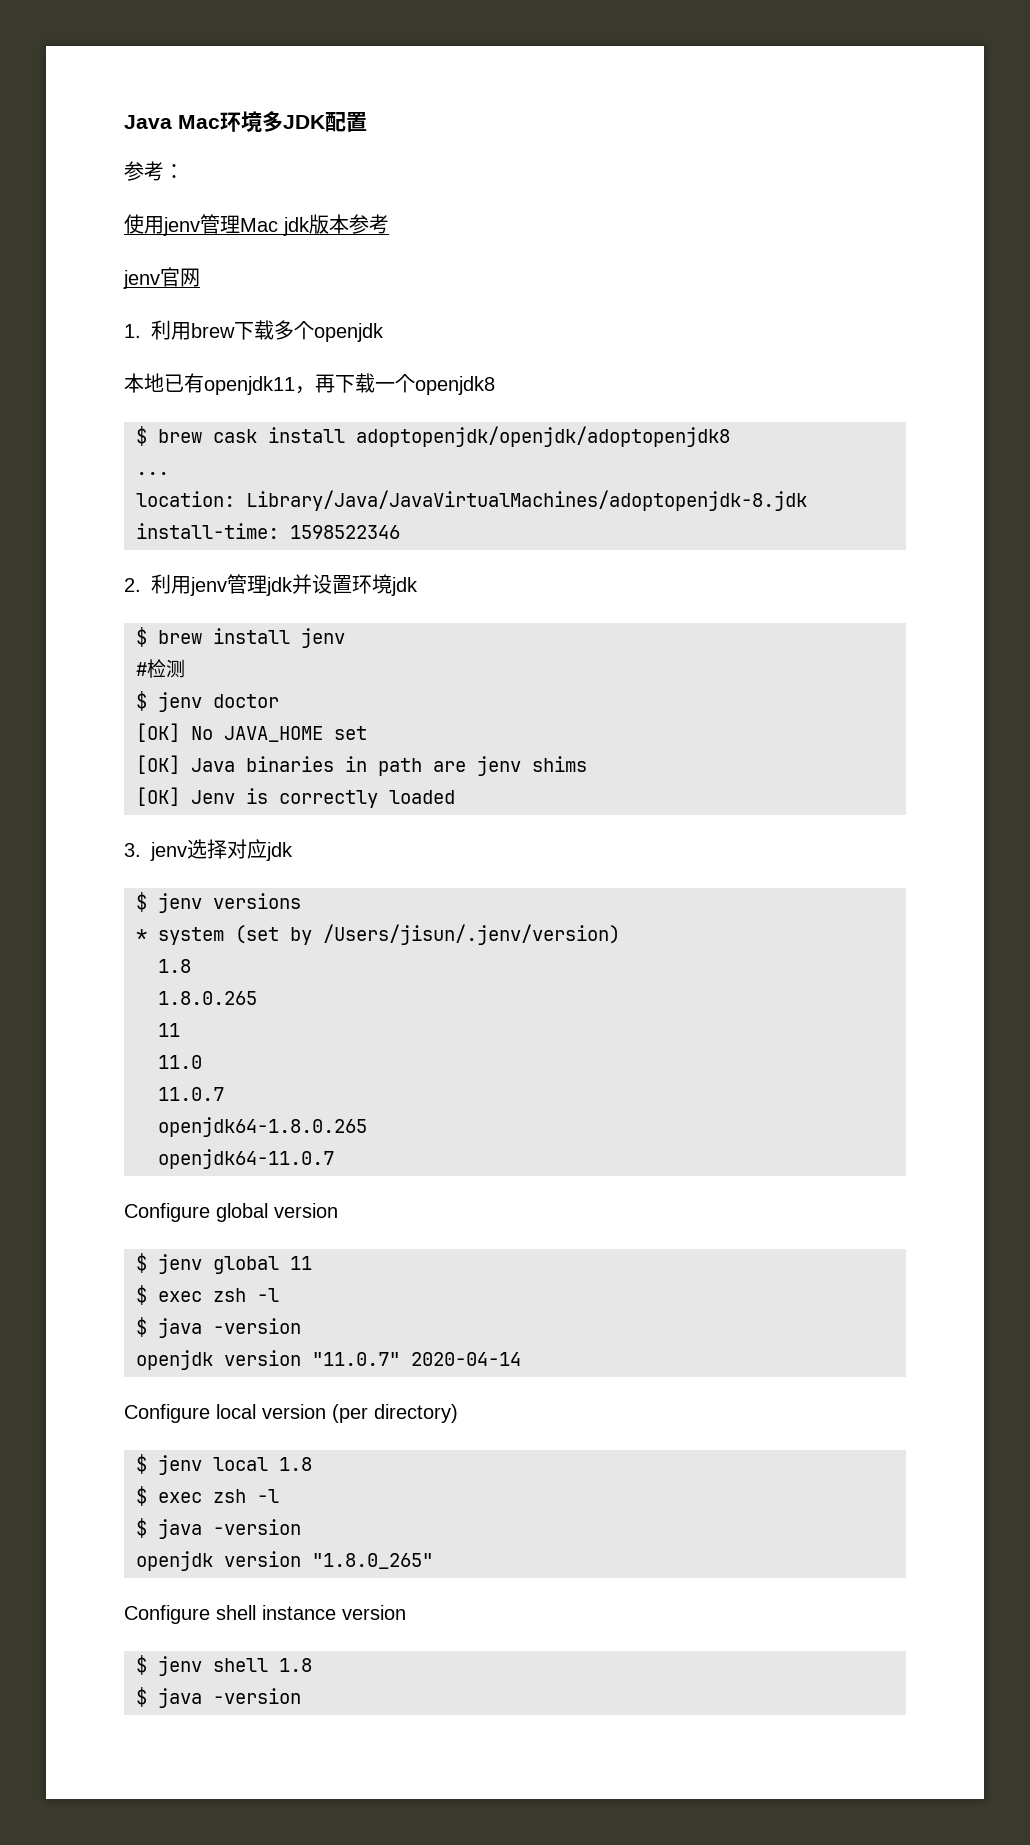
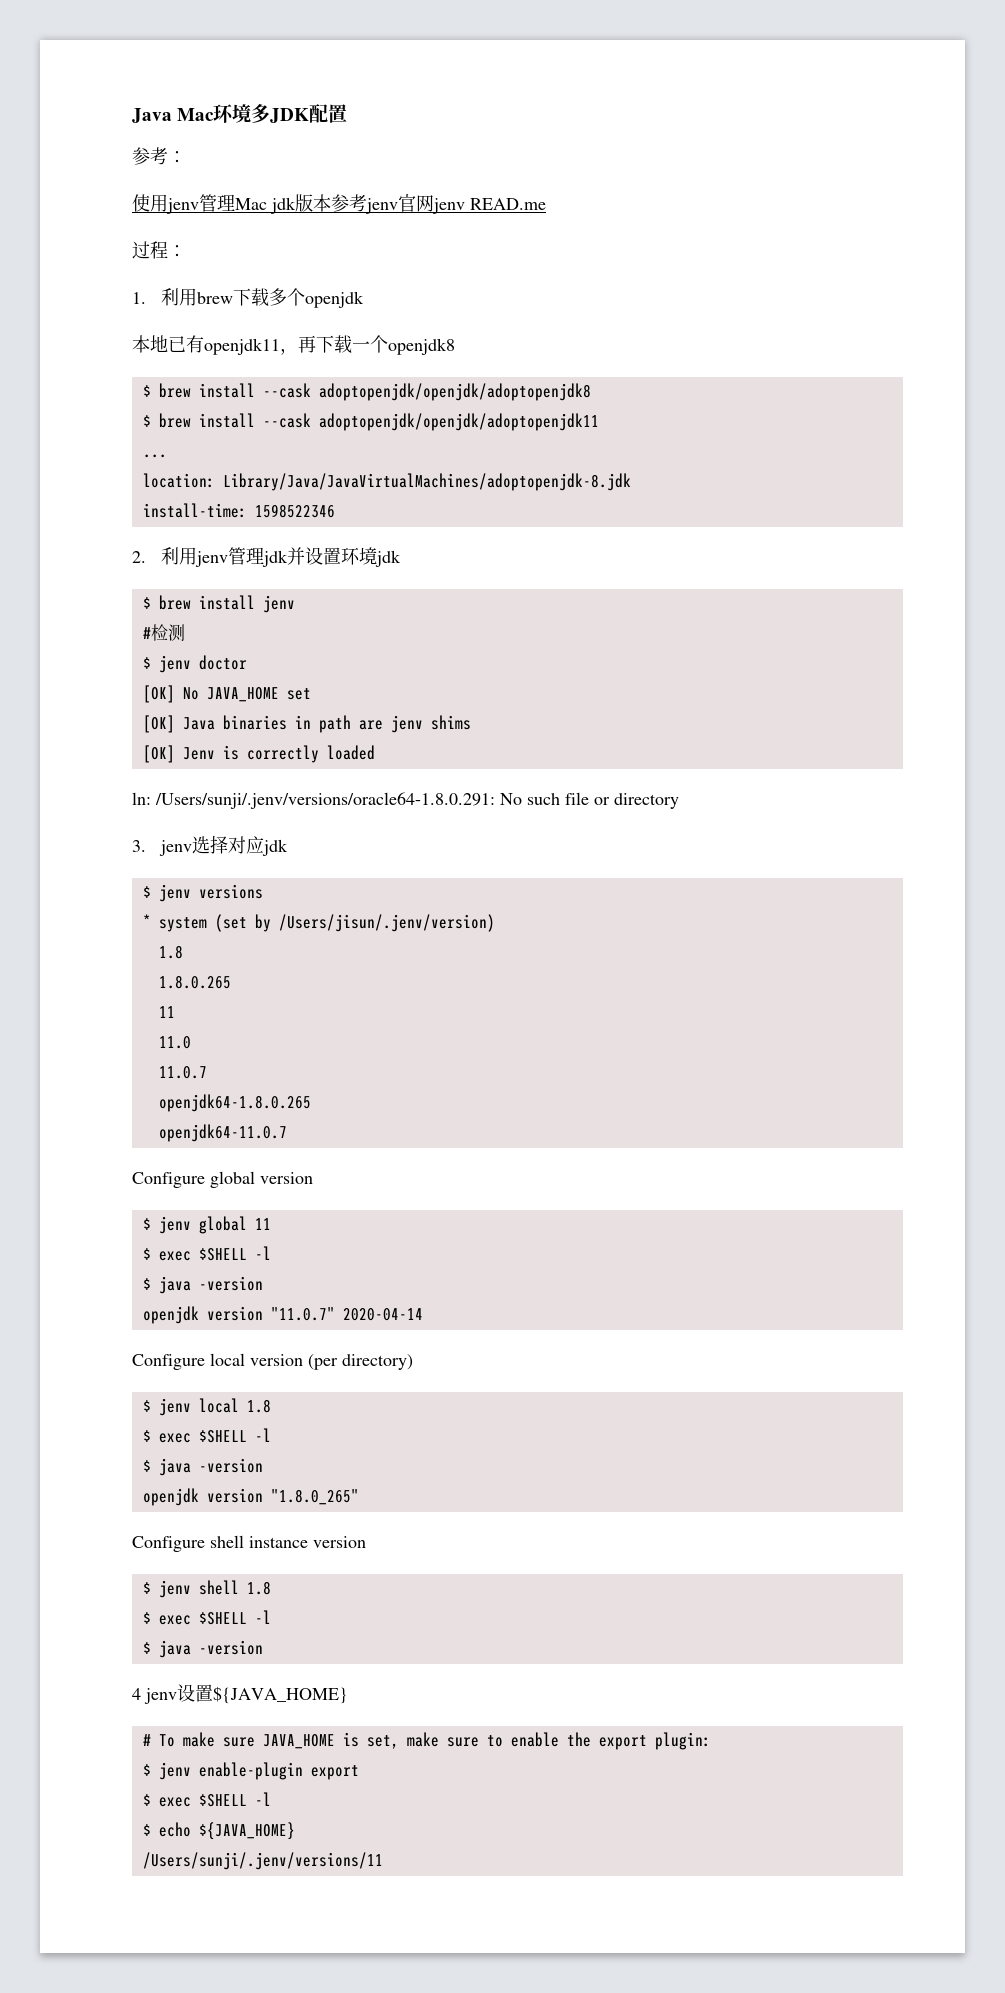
- 使用jenv管理Mac jdk版本参考
- jenv官网
+ 使用jenv管理Mac jdk版本参考jenv官网jenv READ.me
+ 过程：
- $ brew cask install adoptopenjdk/openjdk/adoptopenjdk8
+ $ brew install --cask adoptopenjdk/openjdk/adoptopenjdk8
+ $ brew install --cask adoptopenjdk/openjdk/adoptopenjdk11
+ ln: /Users/sunji/.jenv/versions/oracle64-1.8.0.291: No such file or directory
  $ jenv global 11
- $ exec zsh -l
+ $ exec $SHELL -l
  $ jenv local 1.8
- $ exec zsh -l
+ $ exec $SHELL -l
  $ jenv shell 1.8
+ $ exec $SHELL -l
  $ java -version
+ 4 jenv设置${JAVA_HOME}
+ # To make sure JAVA_HOME is set, make sure to enable the export plugin:
+ $ jenv enable-plugin export
+ $ exec $SHELL -l
+ $ echo ${JAVA_HOME}
+ /Users/sunji/.jenv/versions/11

